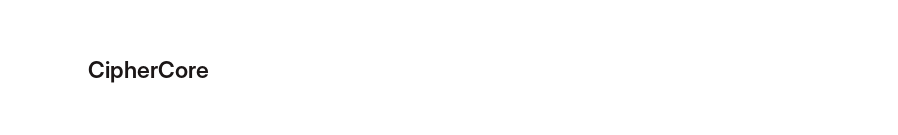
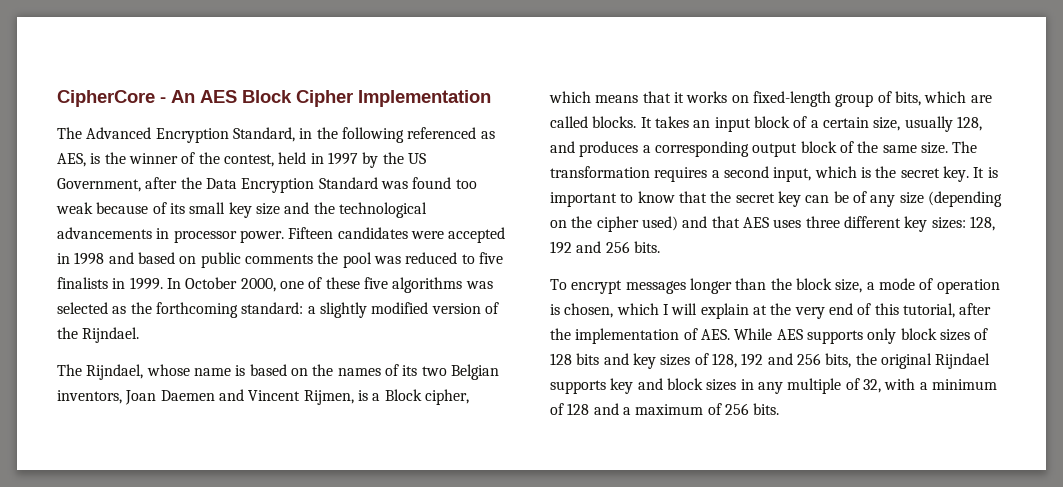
- CipherCore
+ CipherCore - An AES Block Cipher Implementation
+ The Advanced Encryption Standard, in the following referenced as AES, is the winner of the contest, held in 1997 by the US Government, after the Data Encryption Standard was found too weak because of its small key size and the technological advancements in processor power. Fifteen candidates were accepted in 1998 and based on public comments the pool was reduced to five finalists in 1999. In October 2000, one of these five algorithms was selected as the forthcoming standard: a slightly modified version of the Rijndael.
+ The Rijndael, whose name is based on the names of its two Belgian inventors, Joan Daemen and Vincent Rijmen, is a Block cipher, which means that it works on fixed-length group of bits, which are called blocks. It takes an input block of a certain size, usually 128, and produces a corresponding output block of the same size. The transformation requires a second input, which is the secret key. It is important to know that the secret key can be of any size (depending on the cipher used) and that AES uses three different key sizes: 128, 192 and 256 bits.
+ To encrypt messages longer than the block size, a mode of operation is chosen, which I will explain at the very end of this tutorial, after the implementation of AES. While AES supports only block sizes of 128 bits and key sizes of 128, 192 and 256 bits, the original Rijndael supports key and block sizes in any multiple of 32, with a minimum of 128 and a maximum of 256 bits.

